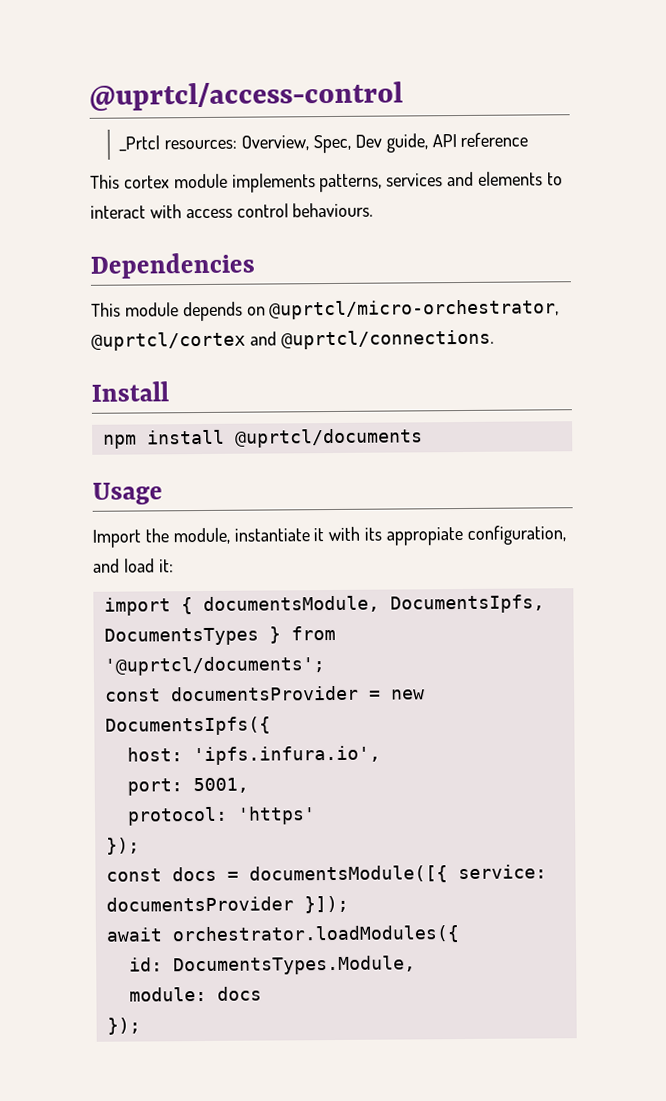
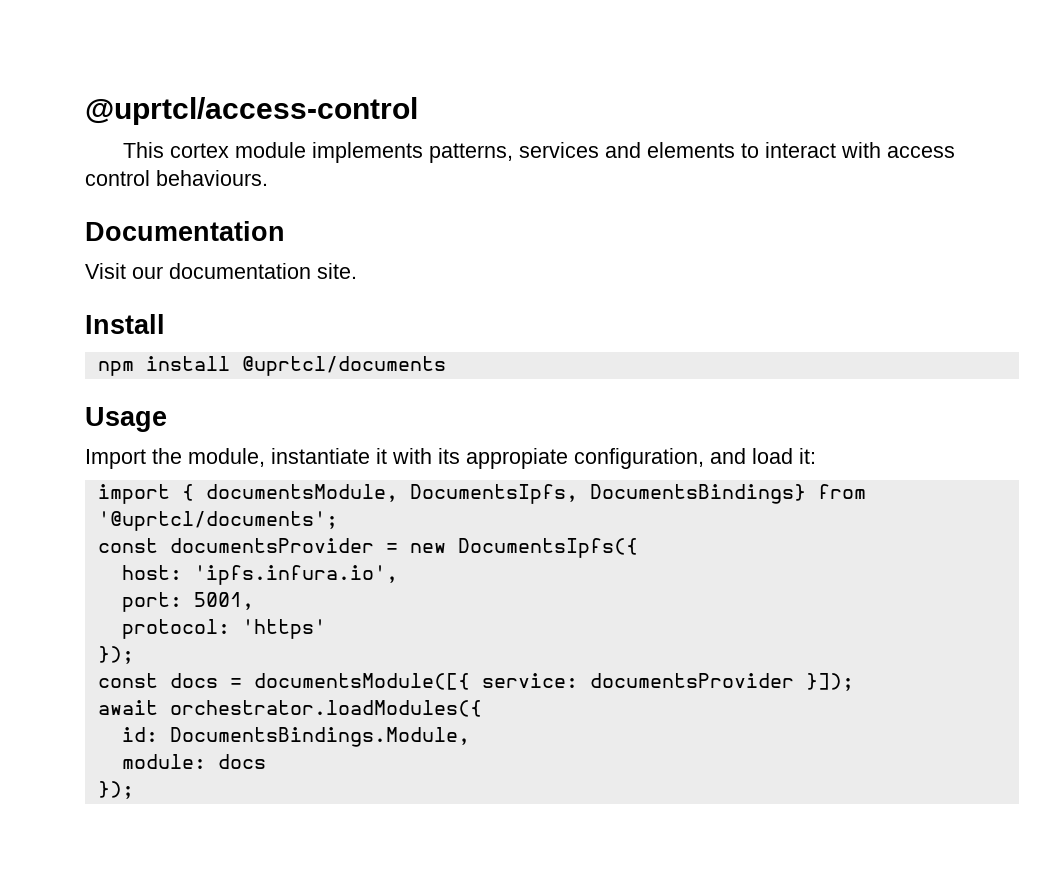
- _Prtcl resources: Overview, Spec, Dev guide, API reference
- Dependencies
- This module depends on @uprtcl/micro-orchestrator, @uprtcl/cortex and @uprtcl/connections.
+ Documentation
+ Visit our documentation site.
- import { documentsModule, DocumentsIpfs, DocumentsTypes } from '@uprtcl/documents';
+ import { documentsModule, DocumentsIpfs, DocumentsBindings} from '@uprtcl/documents';
- id: DocumentsTypes.Module,
+ id: DocumentsBindings.Module,

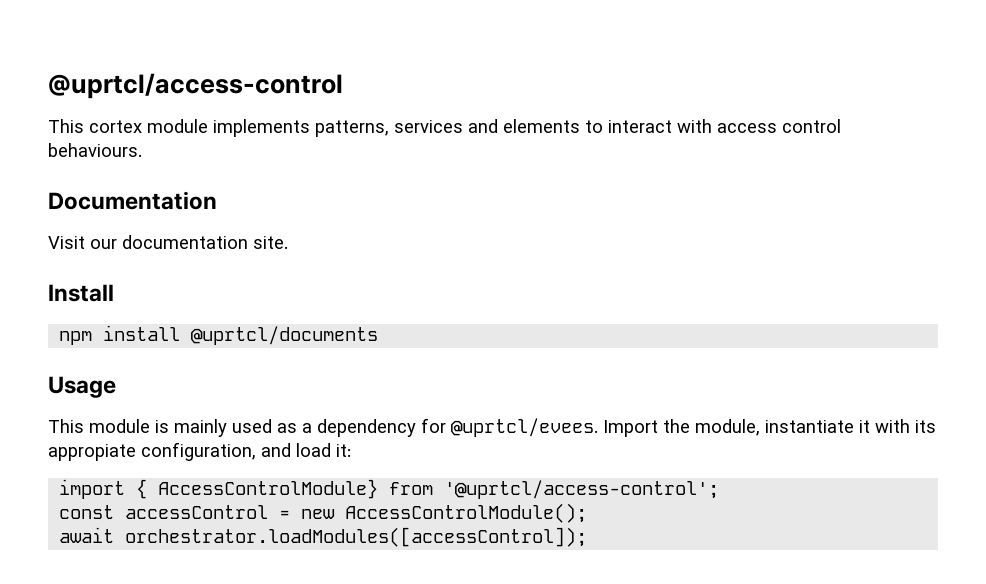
+ This module is mainly used as a dependency for @uprtcl/evees.
- import { documentsModule, DocumentsIpfs, DocumentsBindings} from '@uprtcl/documents';
- const documentsProvider = new DocumentsIpfs({
- host: 'ipfs.infura.io',
- port: 5001,
- protocol: 'https'
- });
- const docs = documentsModule([{ service: documentsProvider }]);
- await orchestrator.loadModules({
- id: DocumentsBindings.Module,
- module: docs
- });
+ import { AccessControlModule} from '@uprtcl/access-control';
+ const accessControl = new AccessControlModule();
+ await orchestrator.loadModules([accessControl]);

